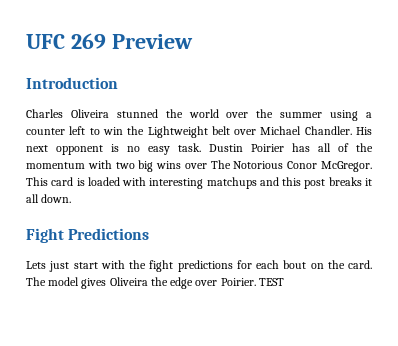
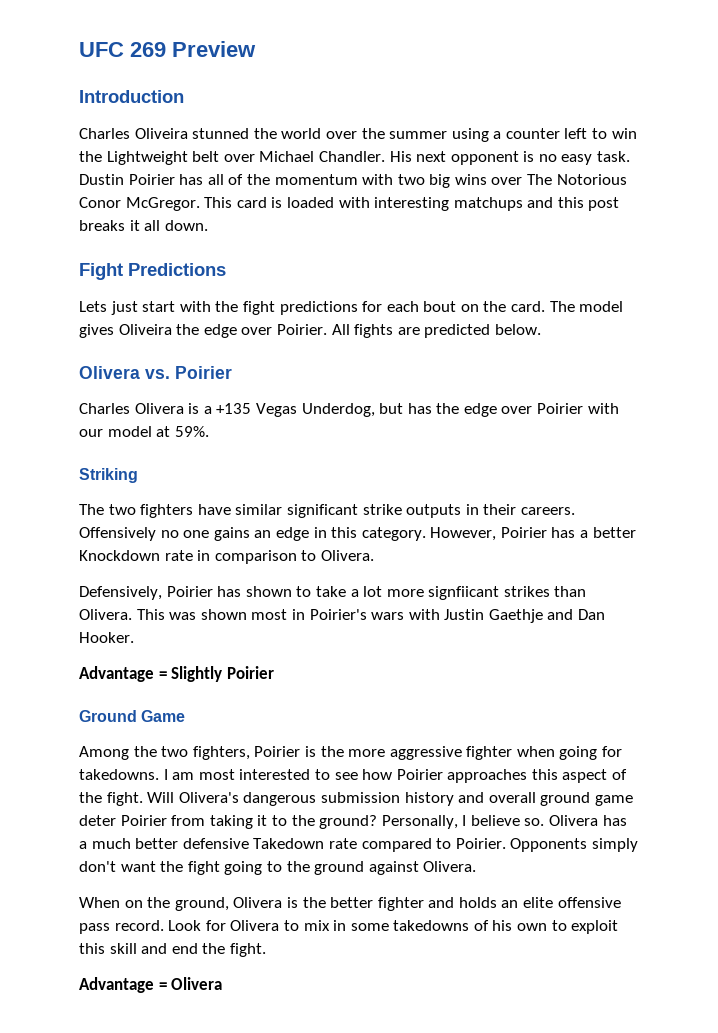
- TEST
+ All fights are predicted below.
+ Olivera vs. Poirier
+ Charles Olivera is a +135 Vegas Underdog, but has the edge over Poirier with our model at 59%.
+ Striking
+ The two fighters have similar significant strike outputs in their careers. Offensively no one gains an edge in this category. However, Poirier has a better Knockdown rate in comparison to Olivera.
+ Defensively, Poirier has shown to take a lot more signfiicant strikes than Olivera. This was shown most in Poirier's wars with Justin Gaethje and Dan Hooker.
+ Advantage = Slightly Poirier
+ Ground Game
+ Among the two fighters, Poirier is the more aggressive fighter when going for takedowns. I am most interested to see how Poirier approaches this aspect of the fight. Will Olivera's dangerous submission history and overall ground game deter Poirier from taking it to the ground? Personally, I believe so. Olivera has a much better defensive Takedown rate compared to Poirier. Opponents simply don't want the fight going to the ground against Olivera.
+ When on the ground, Olivera is the better fighter and holds an elite offensive pass record. Look for Olivera to mix in some takedowns of his own to exploit this skill and end the fight.
+ Advantage = Olivera

